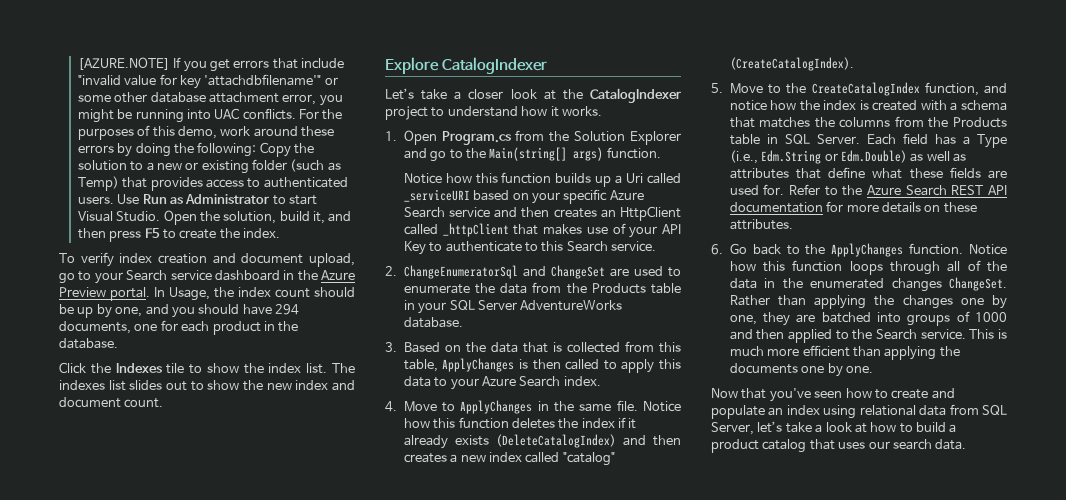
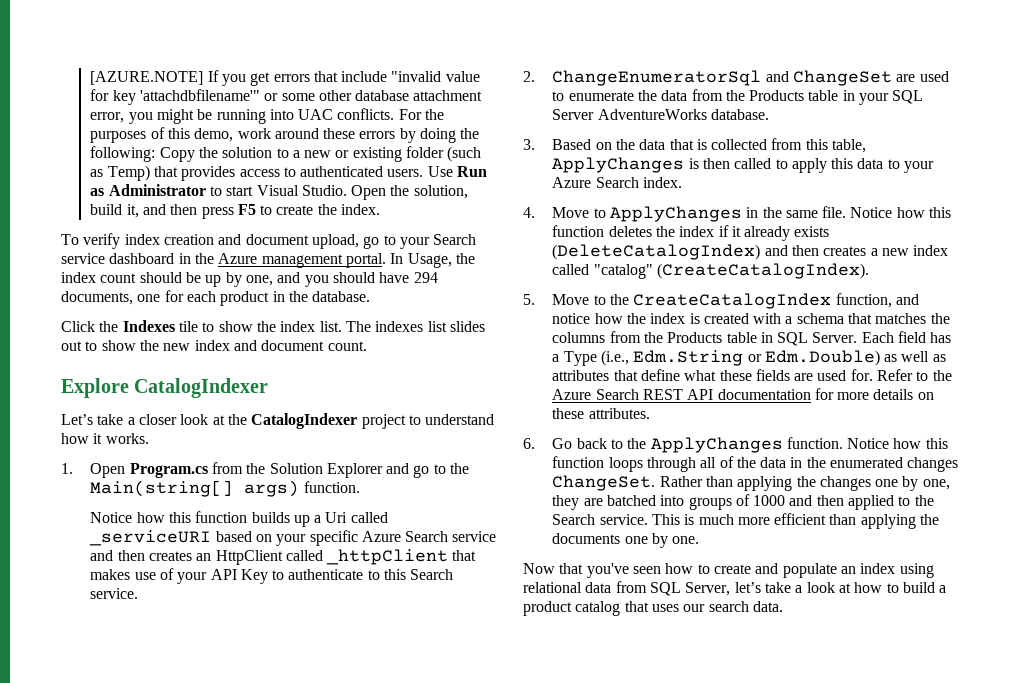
- To verify index creation and document upload, go to your Search service dashboard in the Azure Preview portal.
+ To verify index creation and document upload, go to your Search service dashboard in the Azure management portal.

